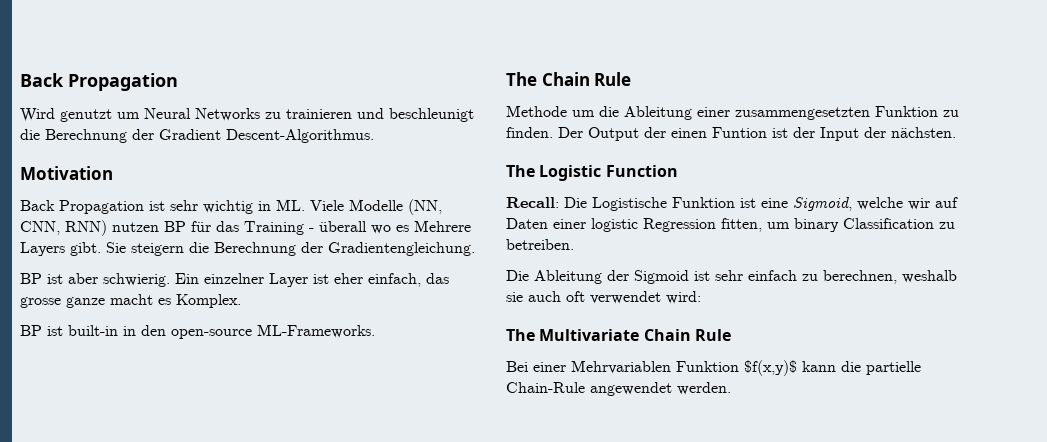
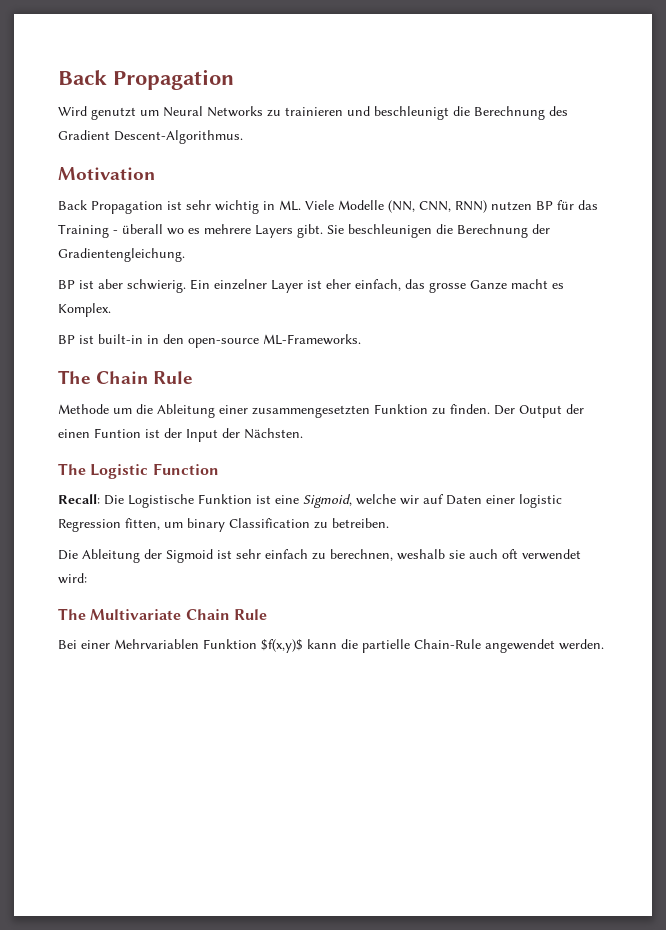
- Wird genutzt um Neural Networks zu trainieren und beschleunigt die Berechnung der Gradient Descent-Algorithmus.
+ Wird genutzt um Neural Networks zu trainieren und beschleunigt die Berechnung des Gradient Descent-Algorithmus.
- Back Propagation ist sehr wichtig in ML. Viele Modelle (NN, CNN, RNN) nutzen BP für das Training - überall wo es Mehrere Layers gibt.
+ Back Propagation ist sehr wichtig in ML. Viele Modelle (NN, CNN, RNN) nutzen BP für das Training - überall wo es mehrere Layers gibt.
- Sie steigern die Berechnung der Gradientengleichung.
+ Sie beschleunigen die Berechnung der Gradientengleichung.
- Ein einzelner Layer ist eher einfach, das grosse ganze macht es Komplex.
+ Ein einzelner Layer ist eher einfach, das grosse Ganze macht es Komplex.
- Der Output der einen Funtion ist der Input der nächsten.
+ Der Output der einen Funtion ist der Input der Nächsten.

